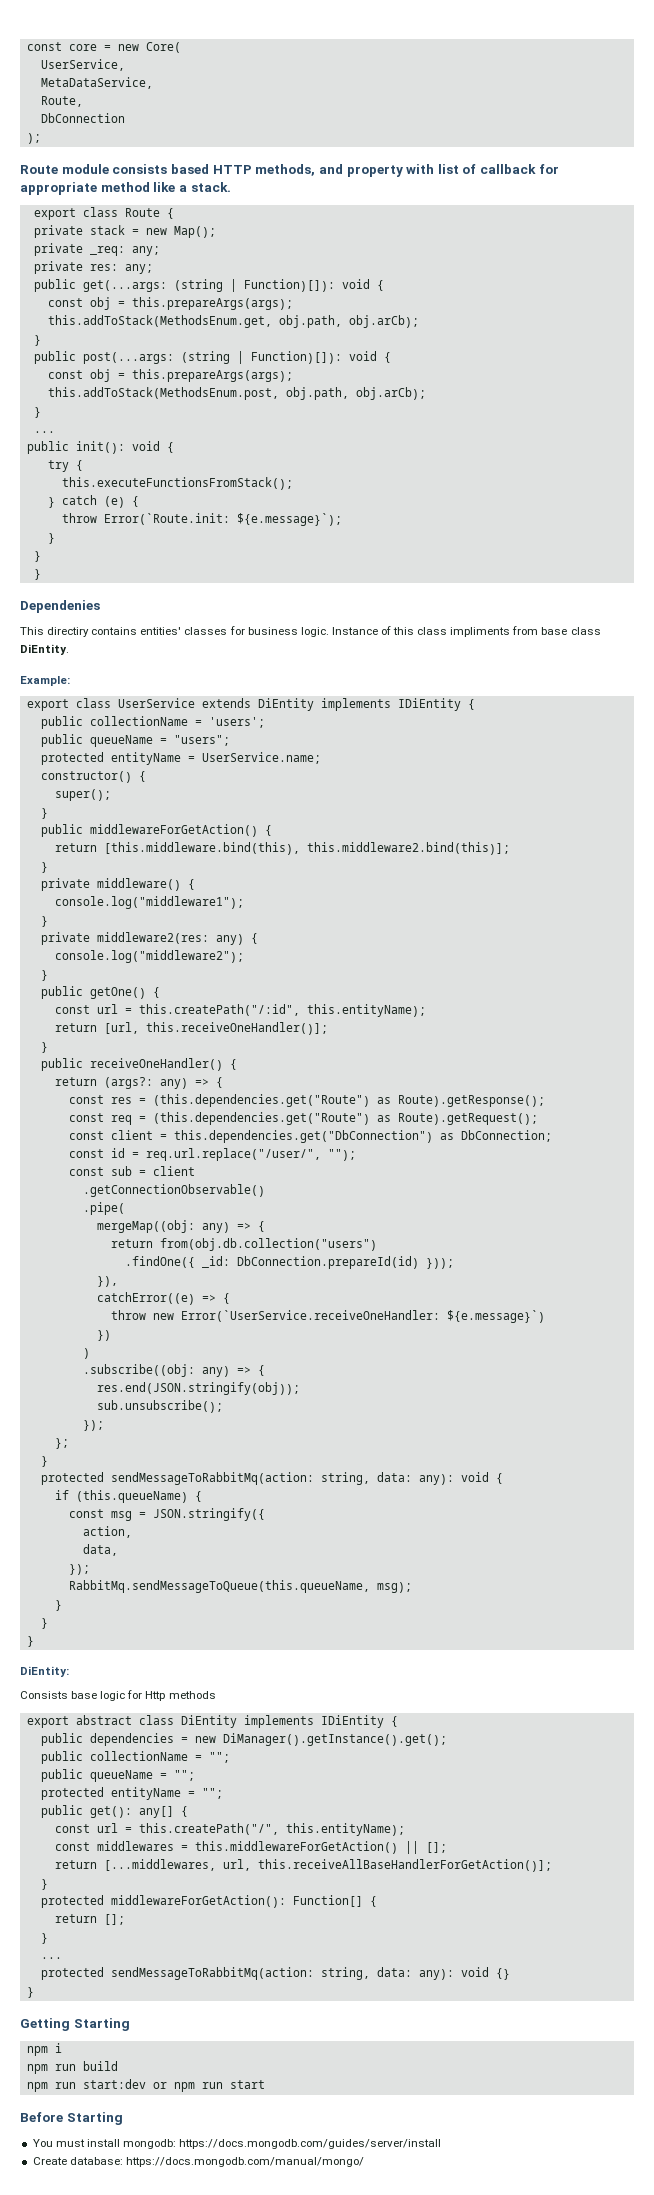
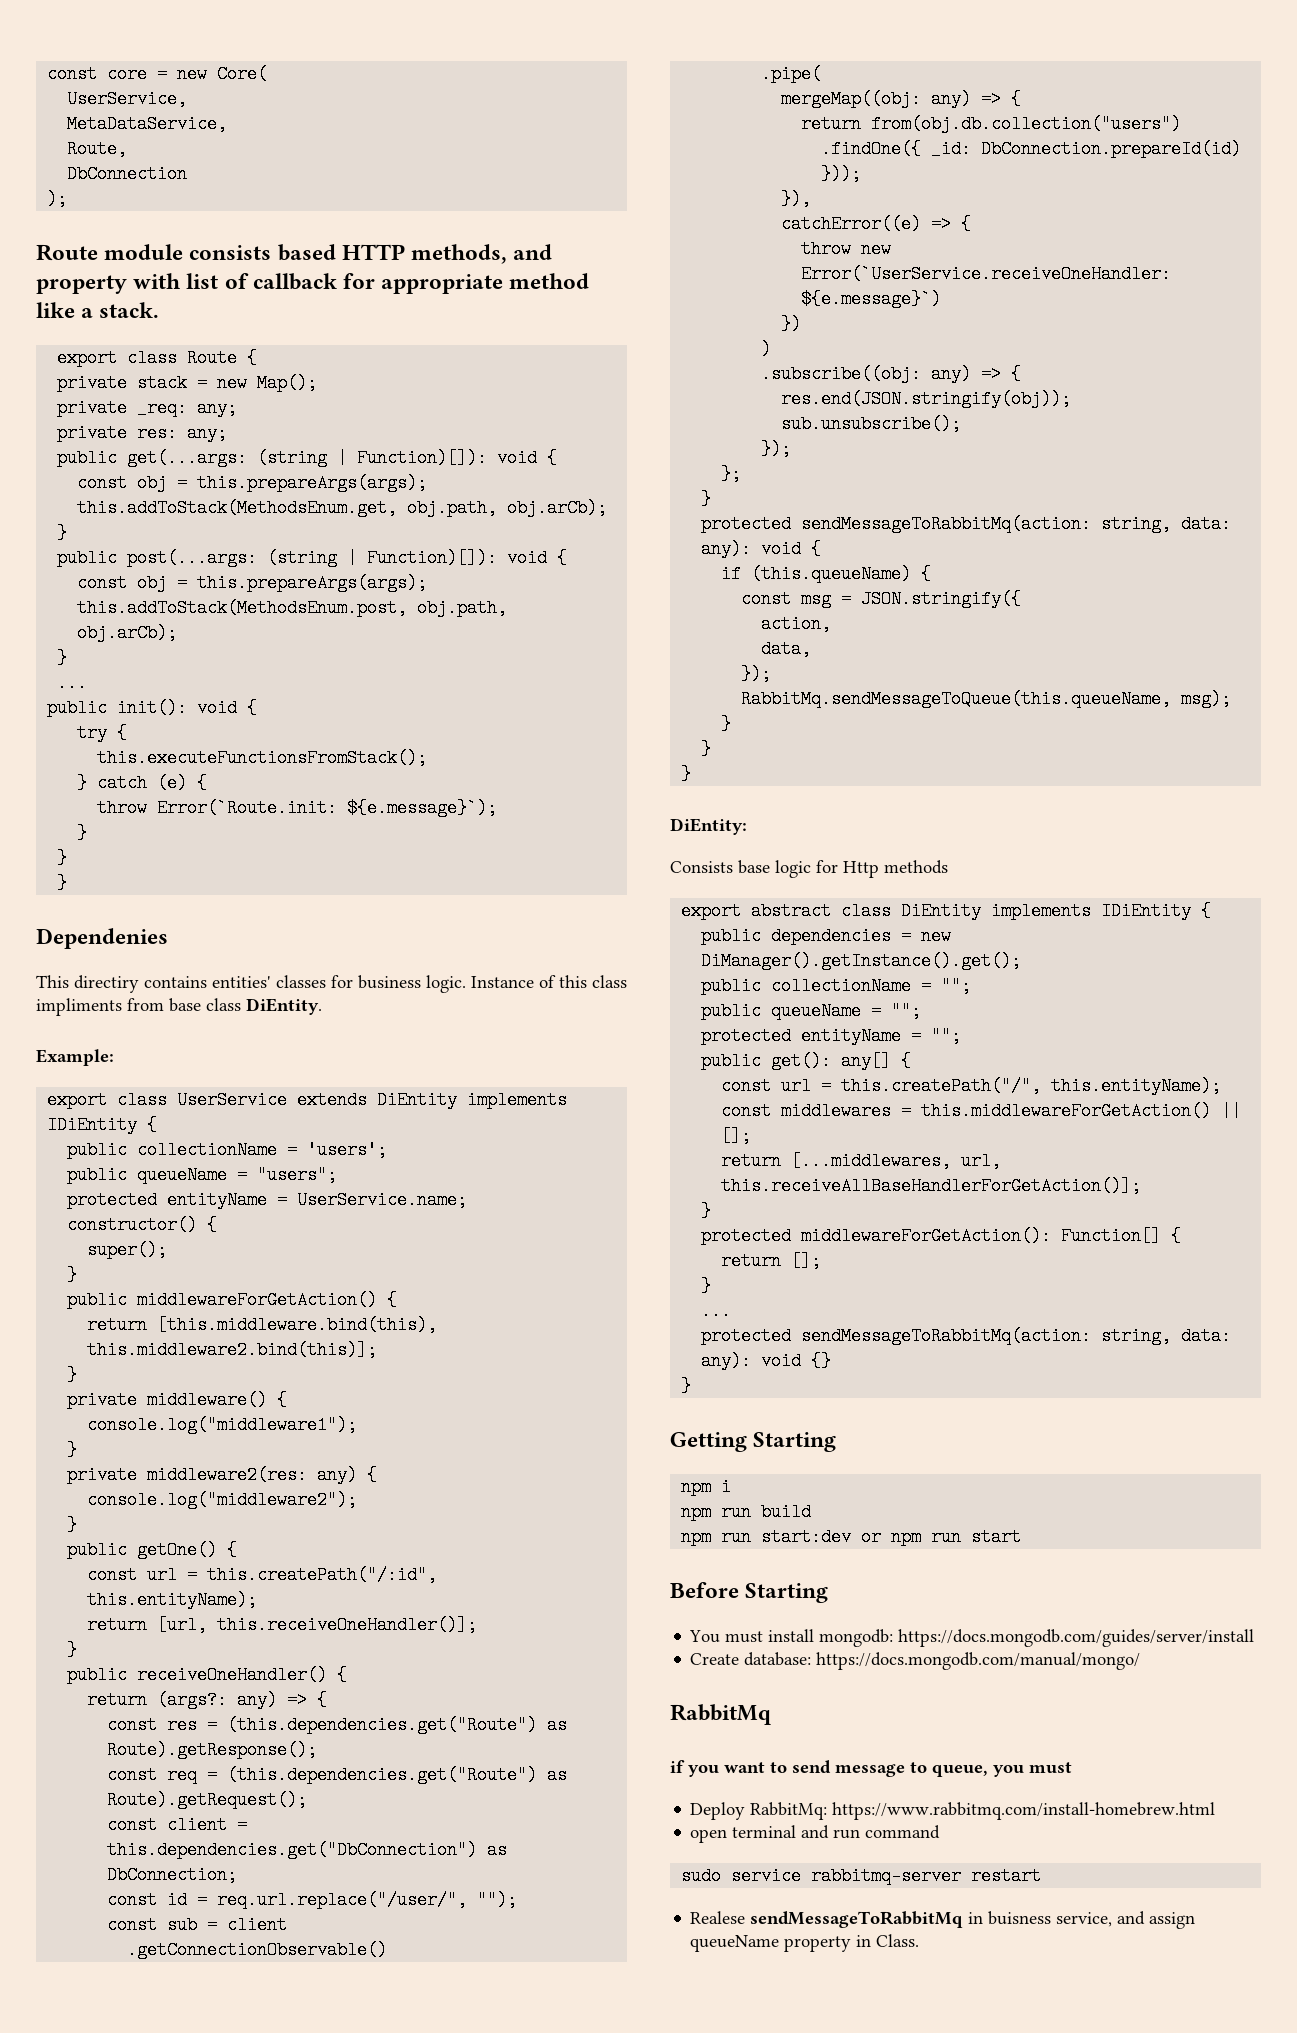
+ RabbitMq
+ if you want to send message to queue, you must
+ Deploy RabbitMq: https://www.rabbitmq.com/install-homebrew.html
+ open terminal and run command
+ sudo service rabbitmq-server restart
+ Realese sendMessageToRabbitMq in buisness service, and assign queueName property in Class.

